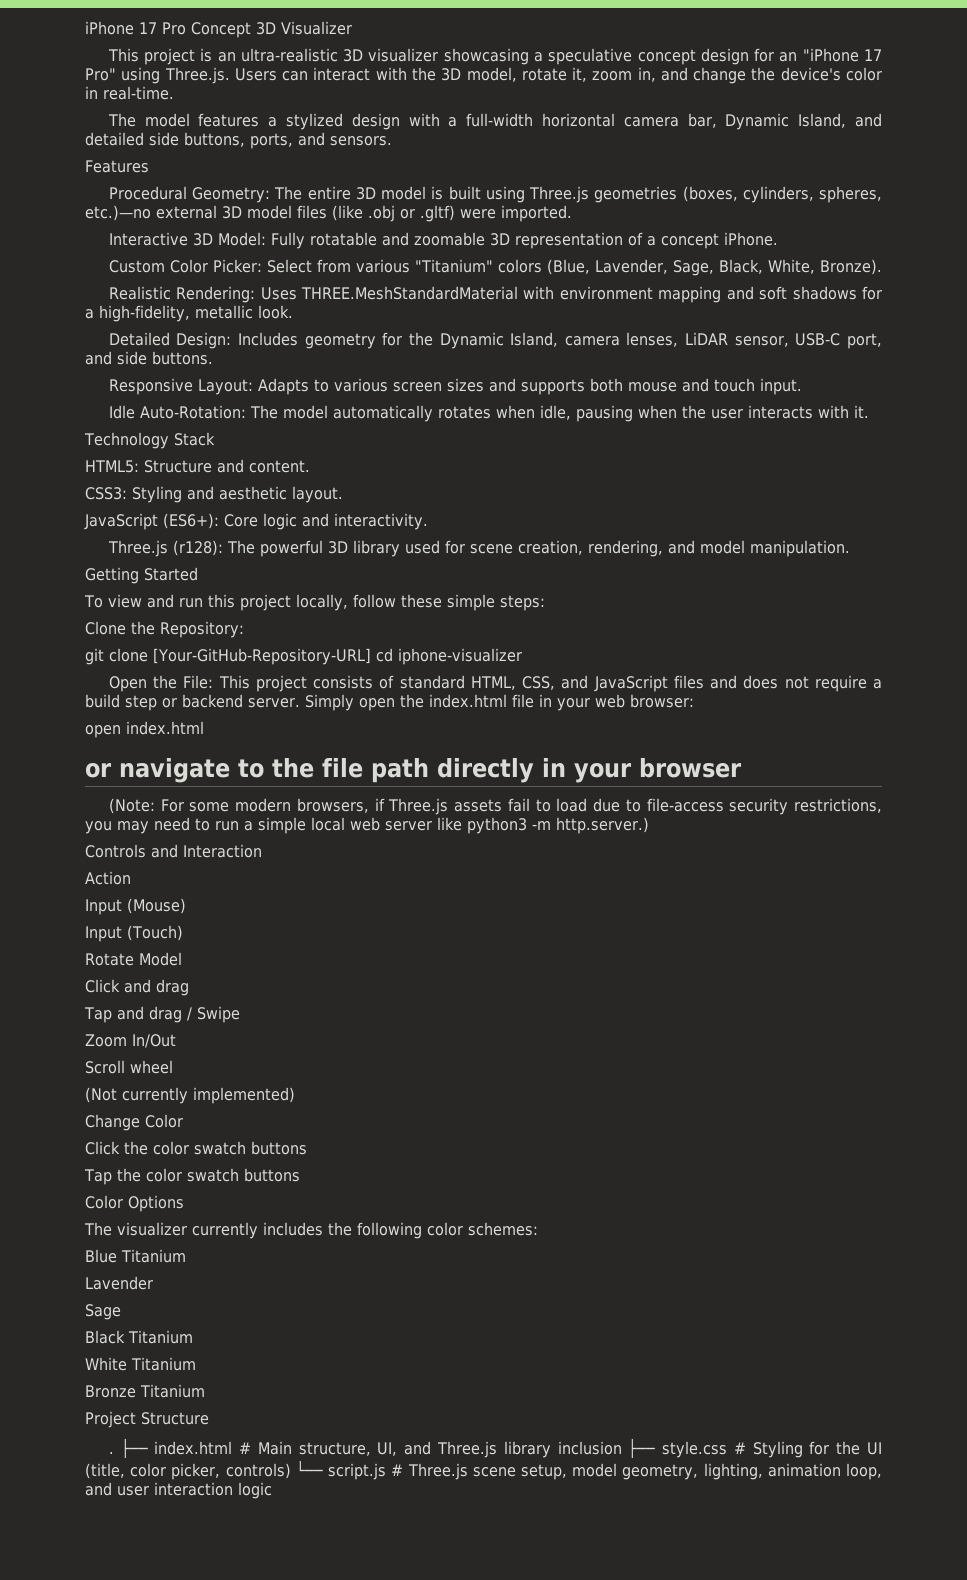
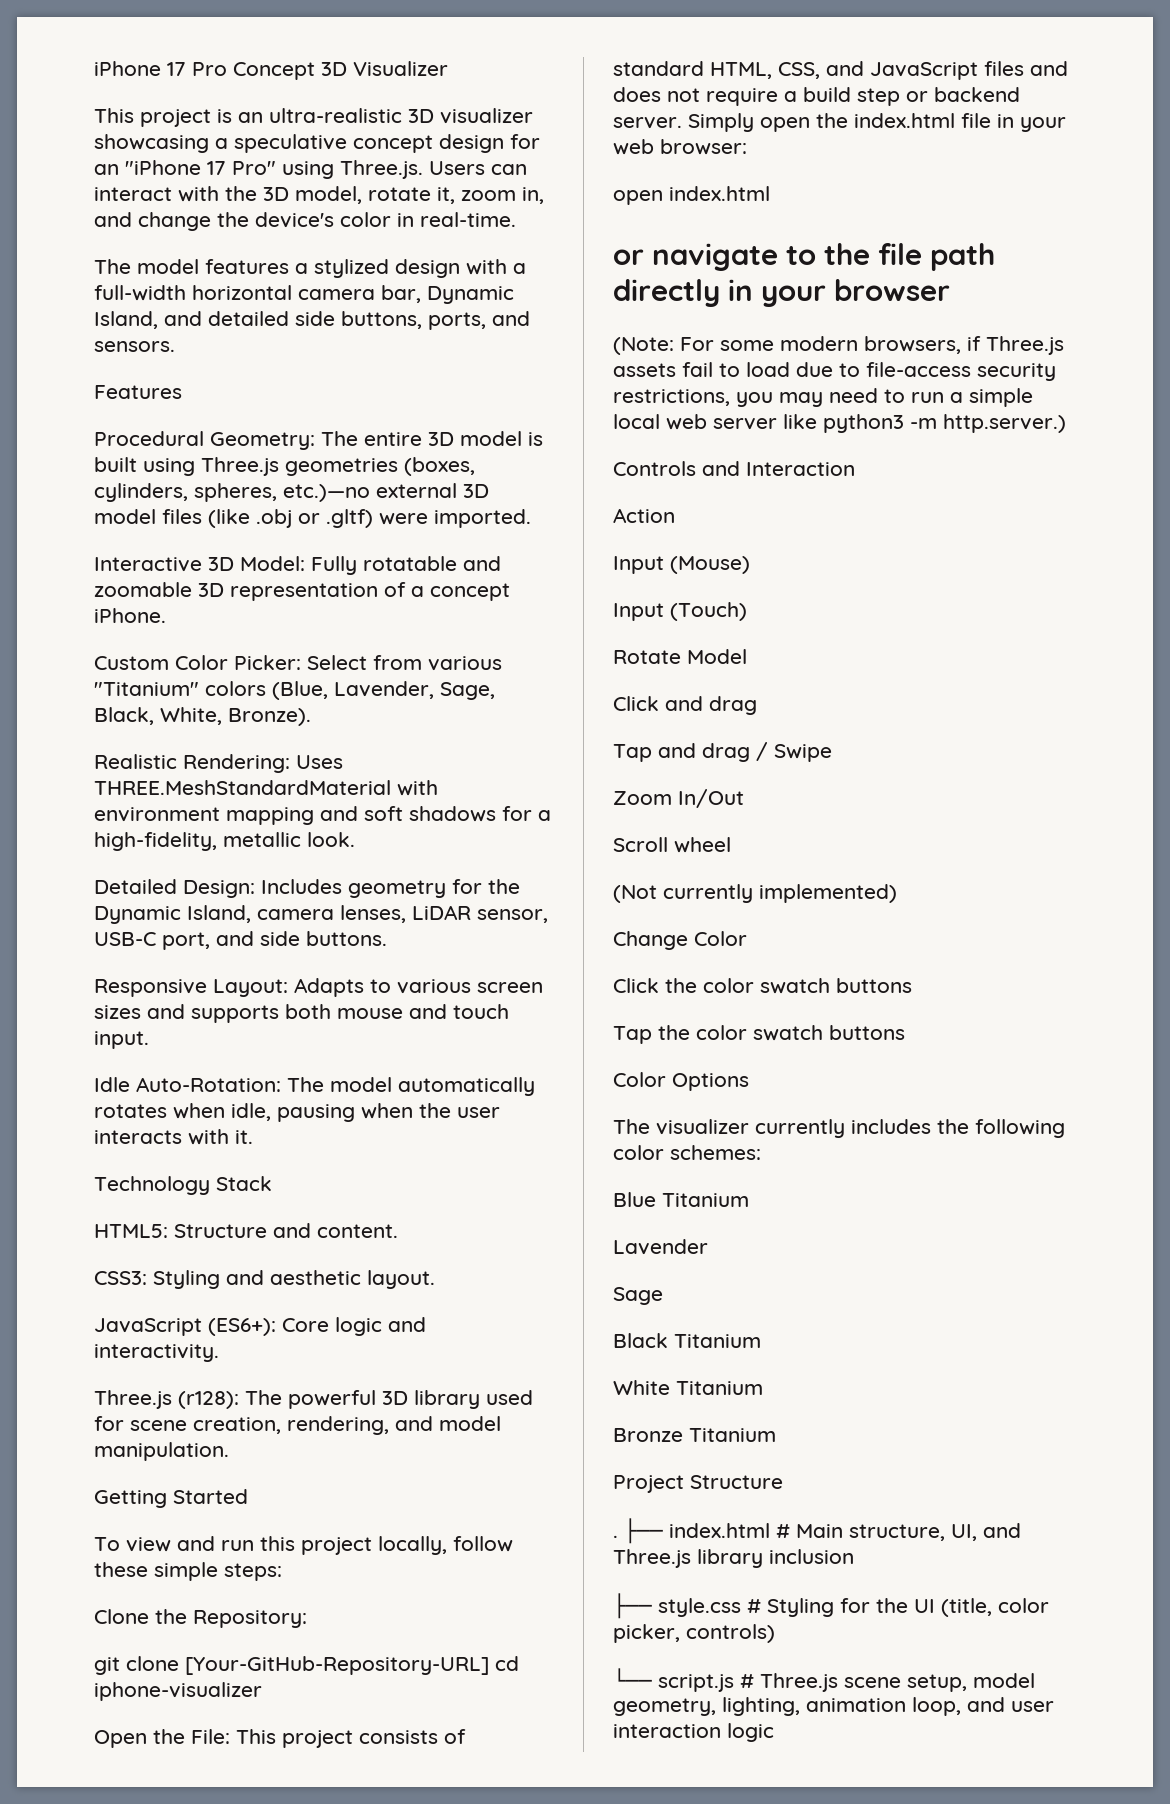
- ├── index.html # Main structure, UI, and Three.js library inclusion ├── style.css # Styling for the UI (title, color picker, controls) └── script.js # Three.js scene setup, model geometry, lighting, animation loop, and user interaction logic
+ ├── index.html # Main structure, UI, and Three.js library inclusion
+ ├── style.css # Styling for the UI (title, color picker, controls)
+ └── script.js # Three.js scene setup, model geometry, lighting, animation loop, and user interaction logic

